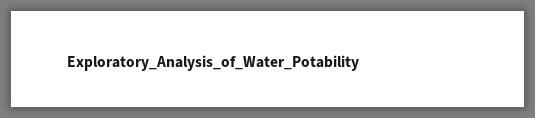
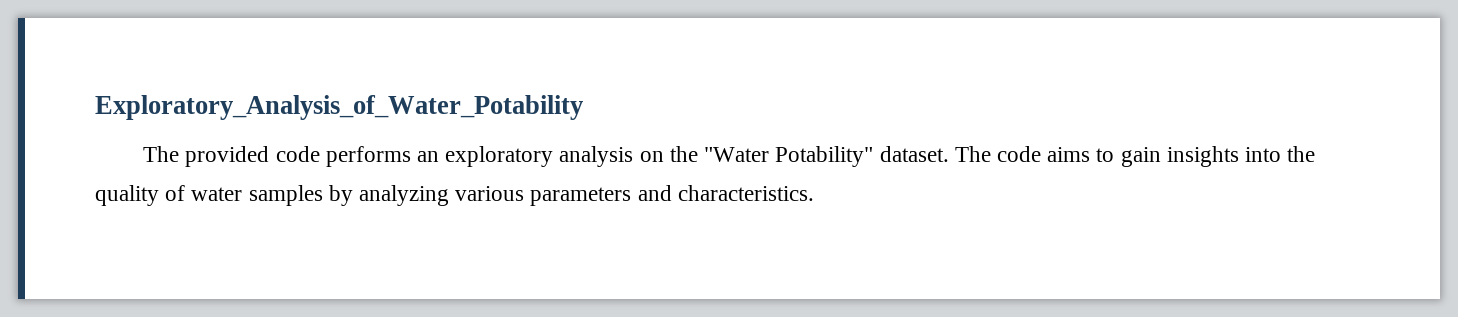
+ The provided code performs an exploratory analysis on the "Water Potability" dataset. The code aims to gain insights into the quality of water samples by analyzing various parameters and characteristics.

